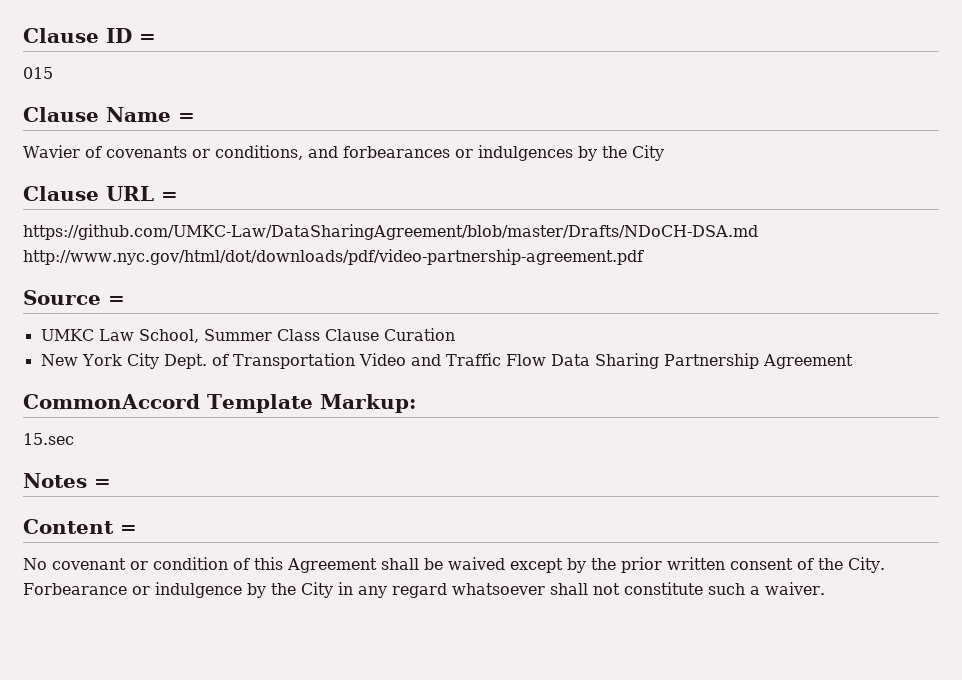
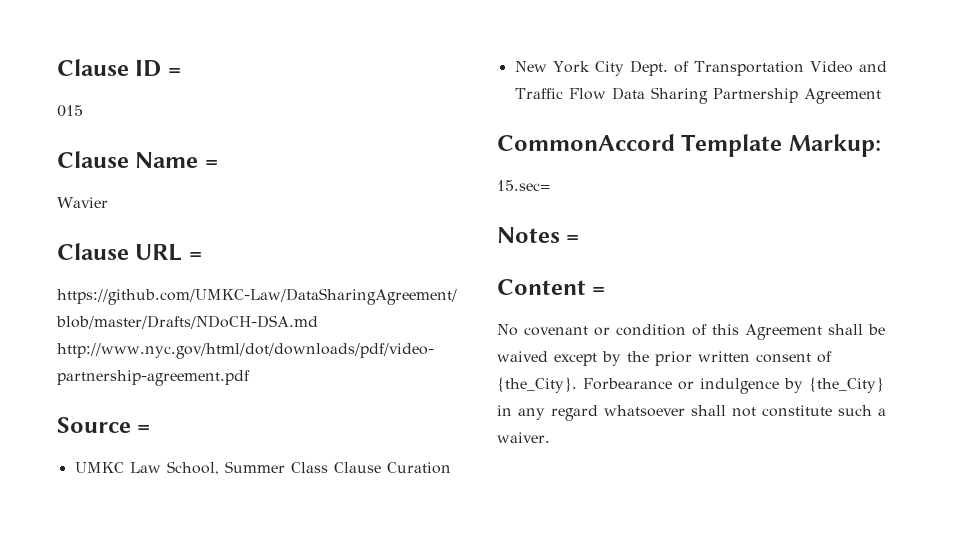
- Wavier of covenants or conditions, and forbearances or indulgences by the City
+ Wavier
- 15.sec
+ 15.sec=
- No covenant or condition of this Agreement shall be waived except by the prior written consent of the City.
+ No covenant or condition of this Agreement shall be waived except by the prior written consent of {the_City}.
- Forbearance or indulgence by the City in any regard whatsoever shall not constitute such a waiver.
+ Forbearance or indulgence by {the_City} in any regard whatsoever shall not constitute such a waiver.

